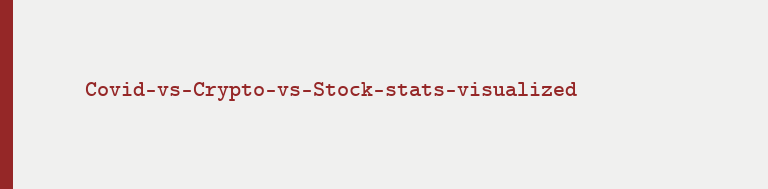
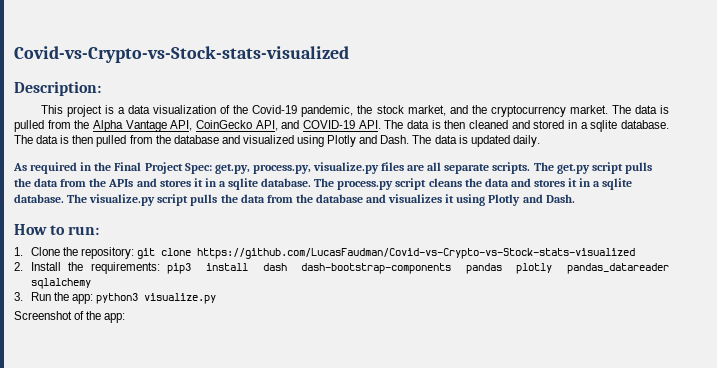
+ Description:
+ This project is a data visualization of the Covid-19 pandemic, the stock market, and the cryptocurrency market. The data is pulled from the Alpha Vantage API, CoinGecko API, and COVID-19 API. The data is then cleaned and stored in a sqlite database. The data is then pulled from the database and visualized using Plotly and Dash. The data is updated daily.
+ As required in the Final Project Spec: get.py, process.py, visualize.py files are all separate scripts. The get.py script pulls the data from the APIs and stores it in a sqlite database. The process.py script cleans the data and stores it in a sqlite database. The visualize.py script pulls the data from the database and visualizes it using Plotly and Dash.
+ How to run:
+ 1. Clone the repository: git clone https://github.com/LucasFaudman/Covid-vs-Crypto-vs-Stock-stats-visualized
+ 2. Install the requirements: pip3 install dash dash-bootstrap-components pandas plotly pandas_datareader sqlalchemy
+ 3. Run the app: python3 visualize.py
+ Screenshot of the app:

